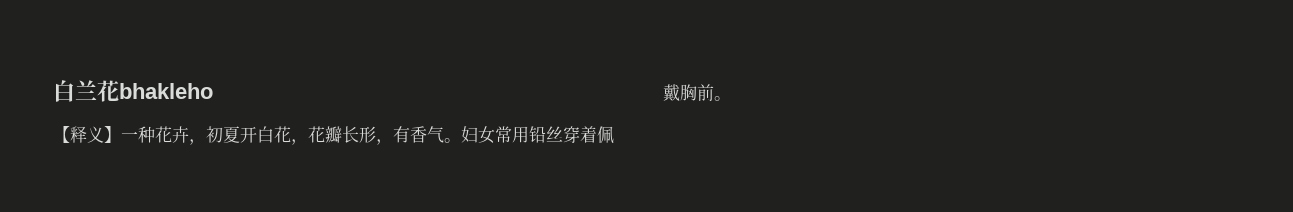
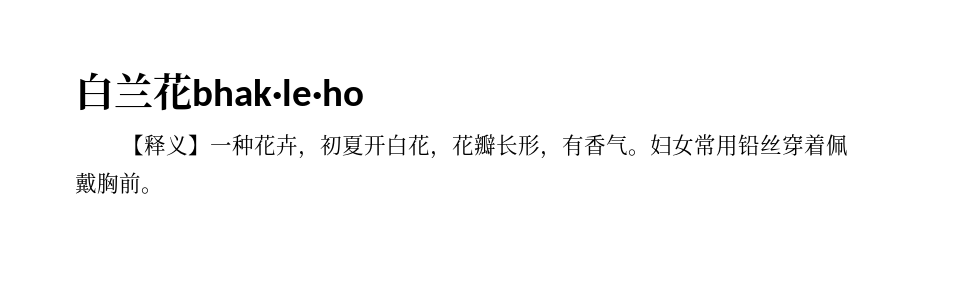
- 白兰花bhakleho
+ 白兰花bhak·le·ho

